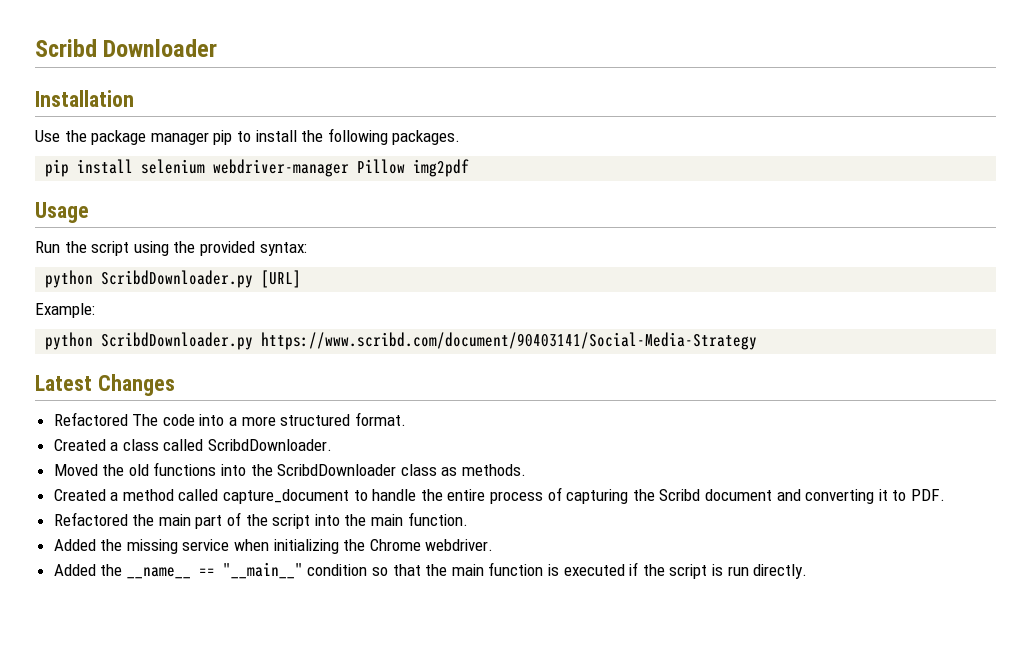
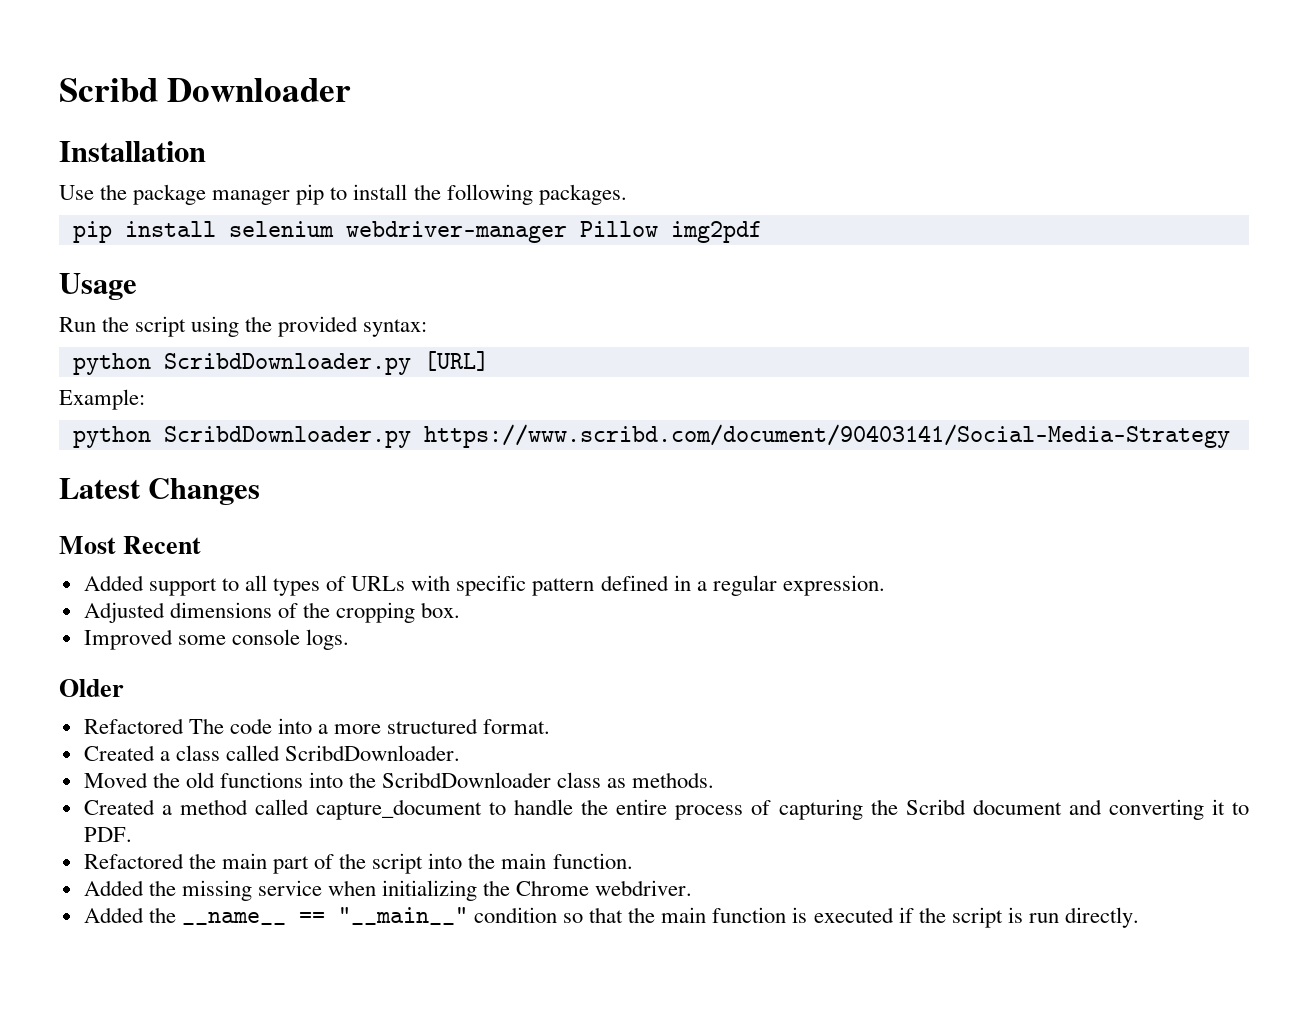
+ Most Recent
+ Added support to all types of URLs with specific pattern defined in a regular expression.
+ Adjusted dimensions of the cropping box.
+ Improved some console logs.
+ Older

